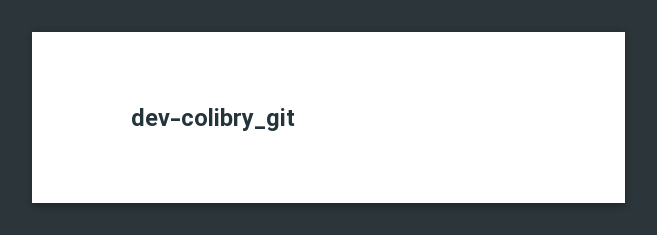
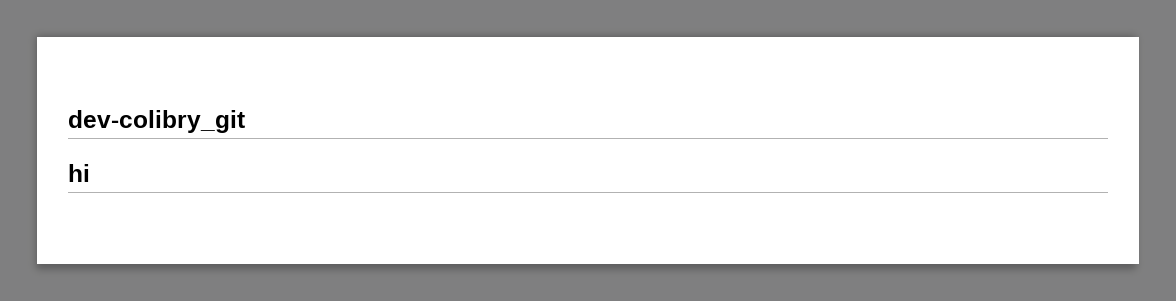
+ hi

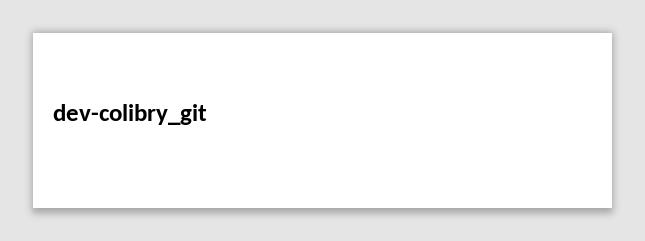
- hi

